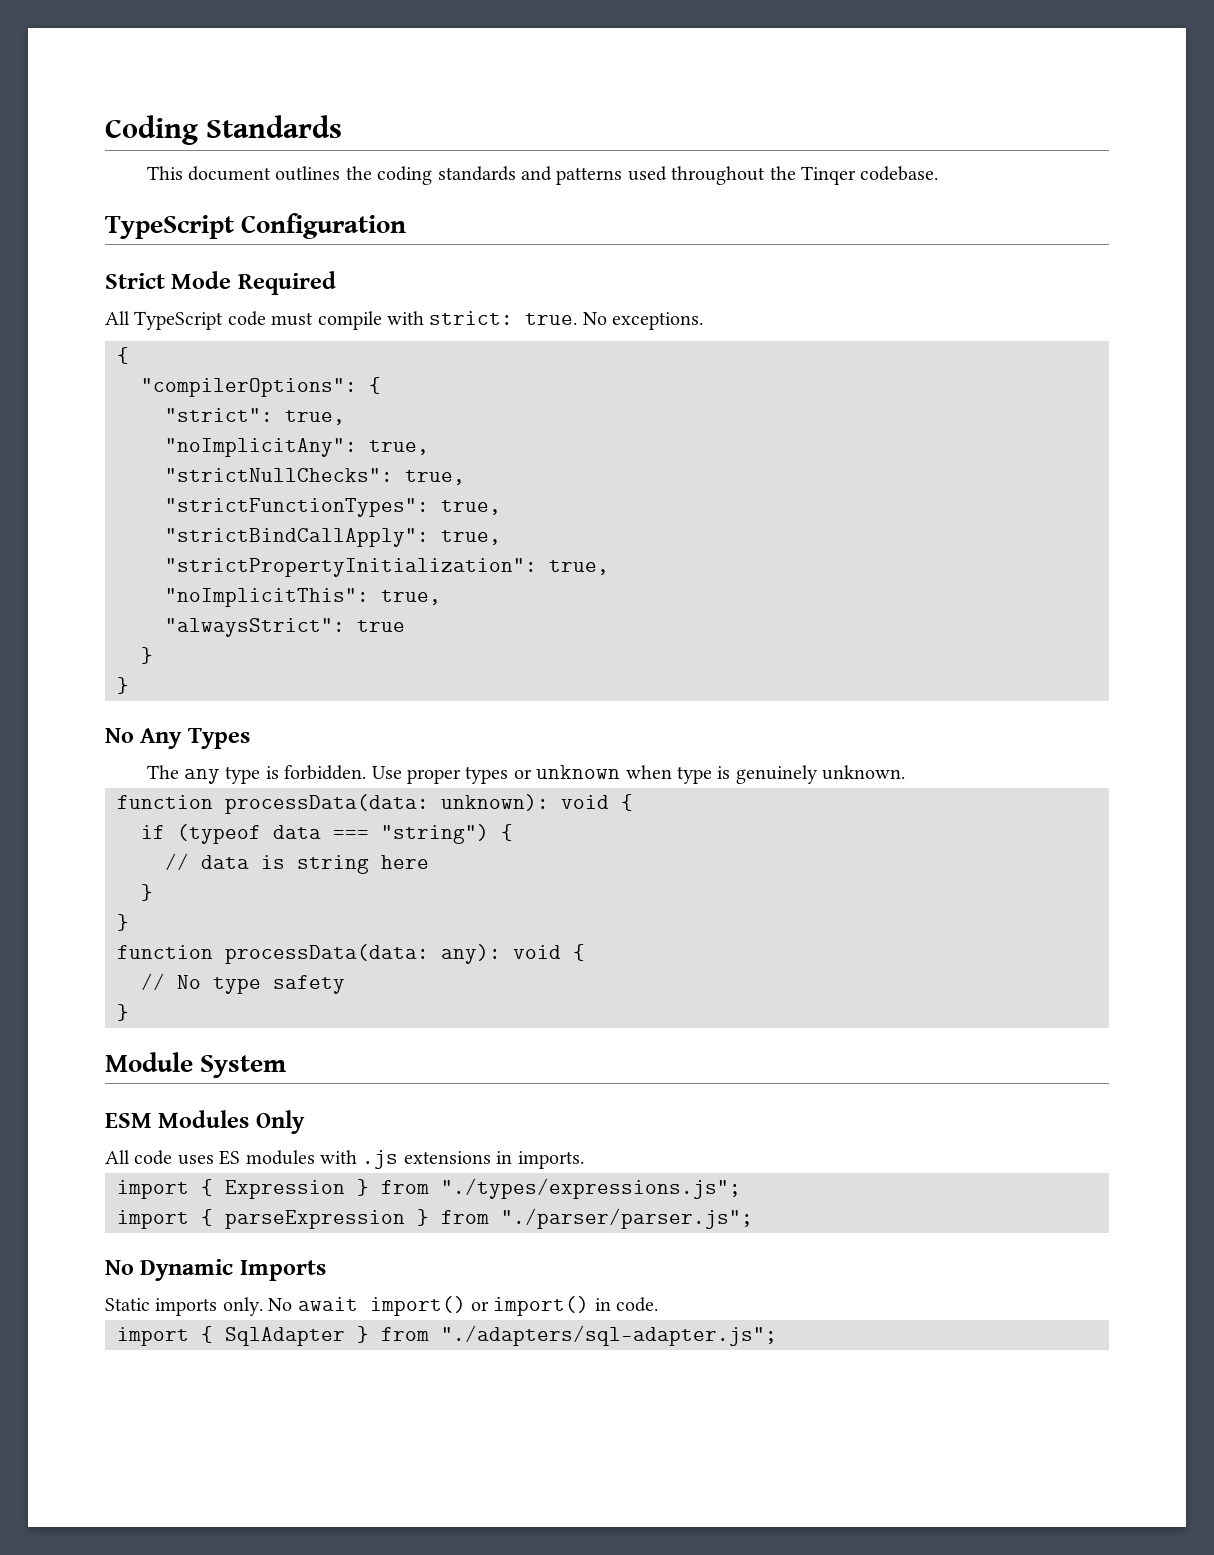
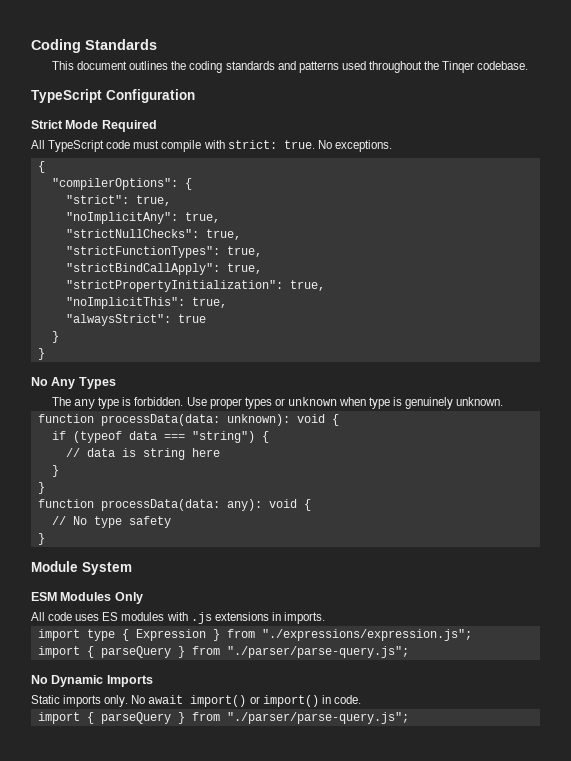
- import { Expression } from "./types/expressions.js";
- import { parseExpression } from "./parser/parser.js";
+ import type { Expression } from "./expressions/expression.js";
+ import { parseQuery } from "./parser/parse-query.js";
  No await import() or import() in code.
- import { SqlAdapter } from "./adapters/sql-adapter.js";
+ import { parseQuery } from "./parser/parse-query.js";

